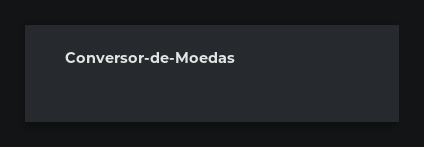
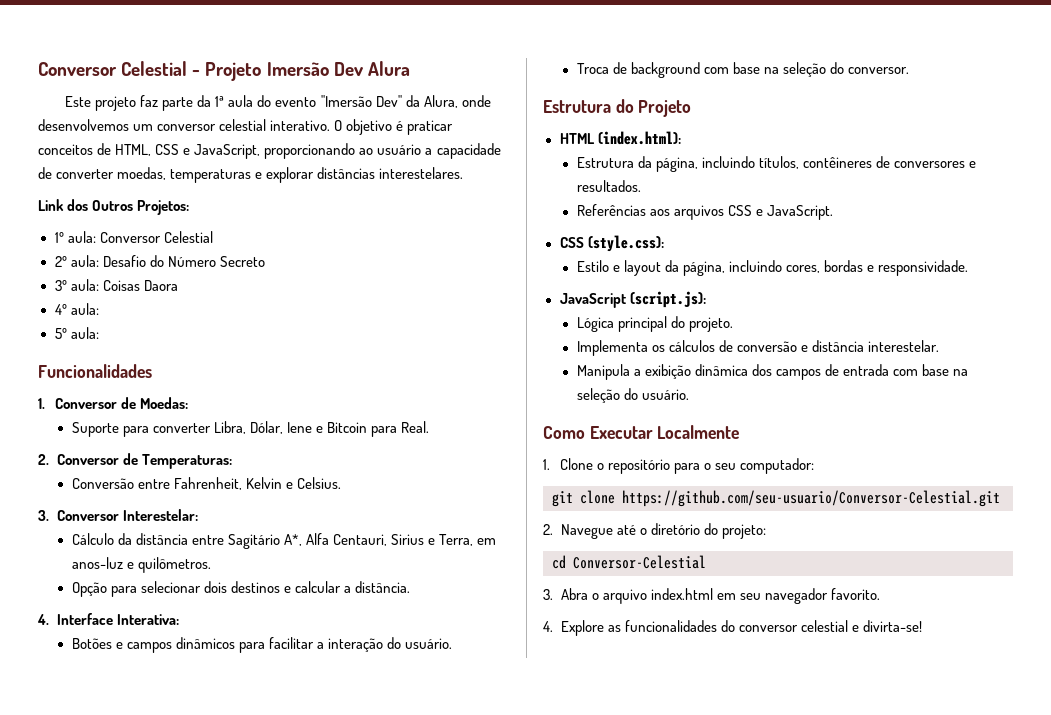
- Conversor-de-Moedas
+ Conversor Celestial - Projeto Imersão Dev Alura
+ Este projeto faz parte da 1ª aula do evento "Imersão Dev" da Alura, onde desenvolvemos um conversor celestial interativo. O objetivo é praticar conceitos de HTML, CSS e JavaScript, proporcionando ao usuário a capacidade de converter moedas, temperaturas e explorar distâncias interestelares.
+ Link dos Outros Projetos:
+ 1º aula: Conversor Celestial
+ 2º aula: Desafio do Número Secreto
+ 3º aula: Coisas Daora
+ 4º aula:
+ 5º aula:
+ Funcionalidades
+ 1. Conversor de Moedas:
+ Suporte para converter Libra, Dólar, Iene e Bitcoin para Real.
+ 2. Conversor de Temperaturas:
+ Conversão entre Fahrenheit, Kelvin e Celsius.
+ 3. Conversor Interestelar:
+ Cálculo da distância entre Sagitário A*, Alfa Centauri, Sirius e Terra, em anos-luz e quilômetros.
+ Opção para selecionar dois destinos e calcular a distância.
+ 4. Interface Interativa:
+ Botões e campos dinâmicos para facilitar a interação do usuário.
+ Troca de background com base na seleção do conversor.
+ Estrutura do Projeto
+ HTML (index.html):
+ Estrutura da página, incluindo títulos, contêineres de conversores e resultados.
+ Referências aos arquivos CSS e JavaScript.
+ CSS (style.css):
+ Estilo e layout da página, incluindo cores, bordas e responsividade.
+ JavaScript (script.js):
+ Lógica principal do projeto.
+ Implementa os cálculos de conversão e distância interestelar.
+ Manipula a exibição dinâmica dos campos de entrada com base na seleção do usuário.
+ Como Executar Localmente
+ 1. Clone o repositório para o seu computador:
+ git clone https://github.com/seu-usuario/Conversor-Celestial.git
+ 2. Navegue até o diretório do projeto:
+ cd Conversor-Celestial
+ 3. Abra o arquivo index.html em seu navegador favorito.
+ 4. Explore as funcionalidades do conversor celestial e divirta-se!

